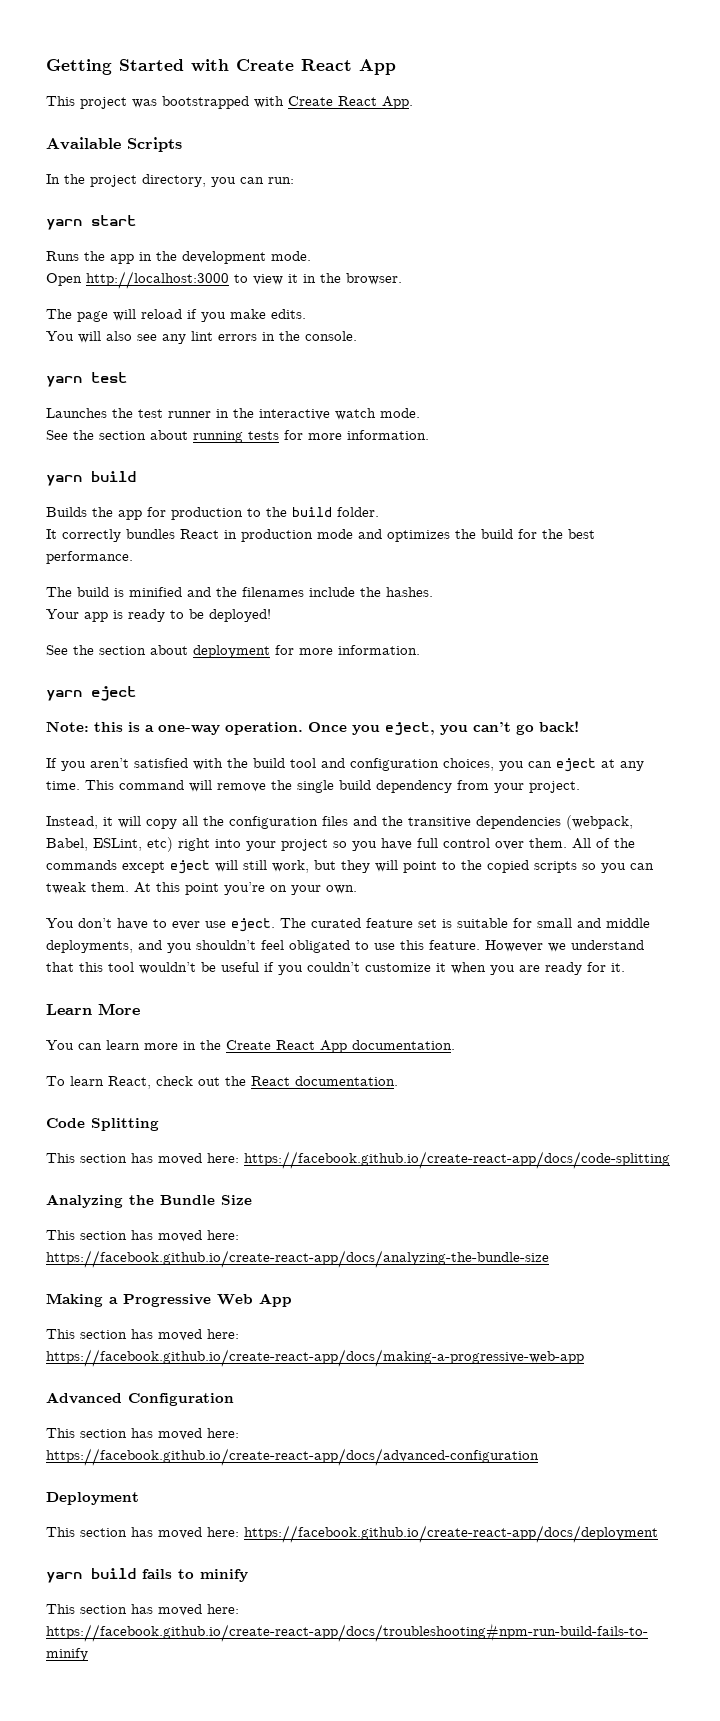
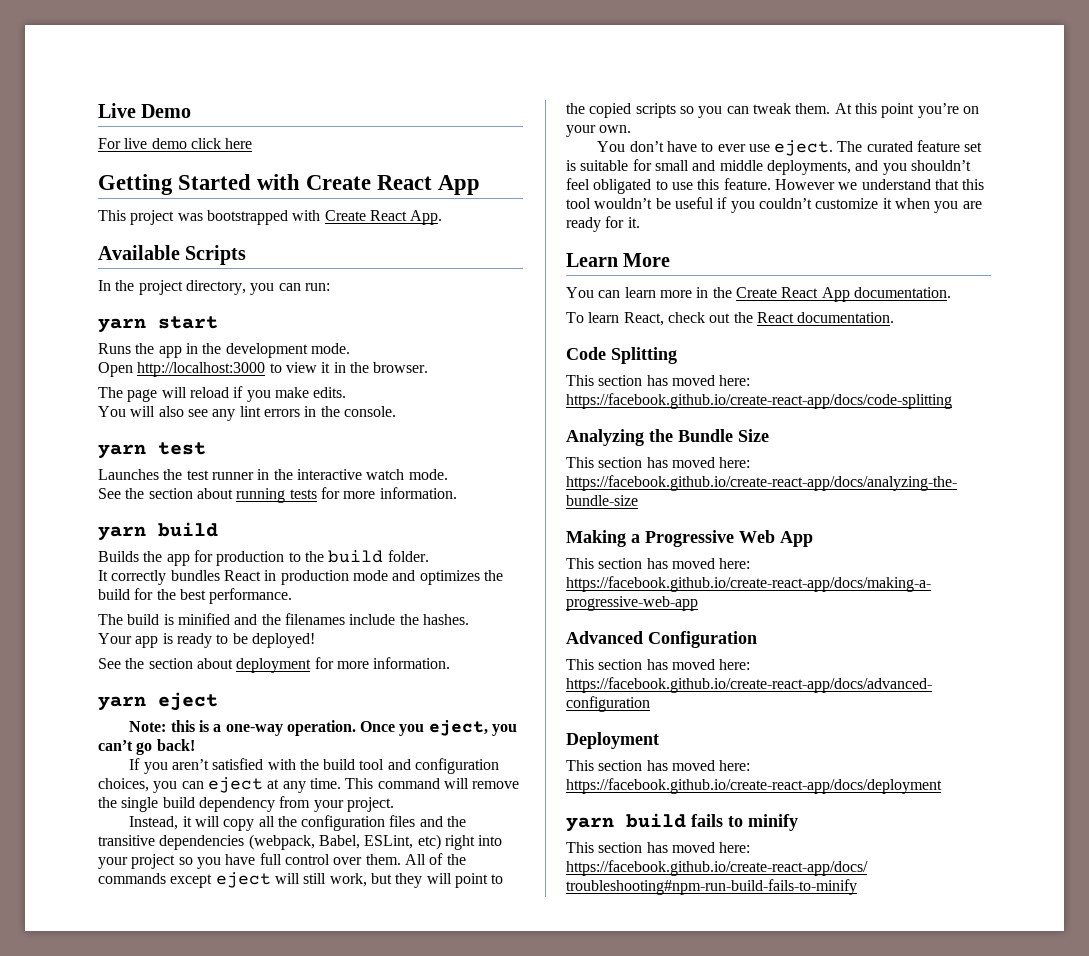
+ Live Demo
+ For live demo click here

